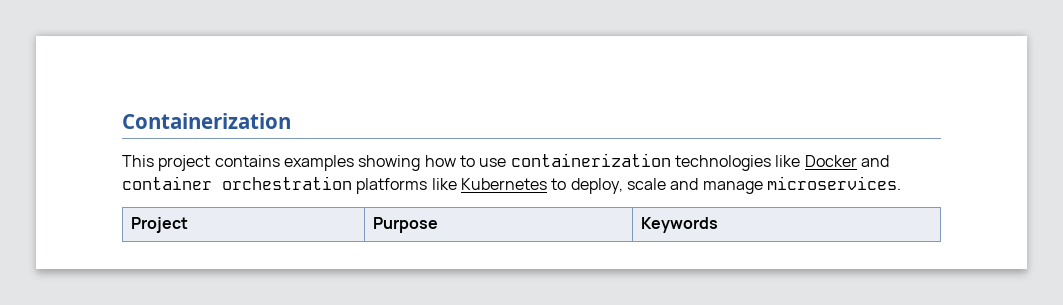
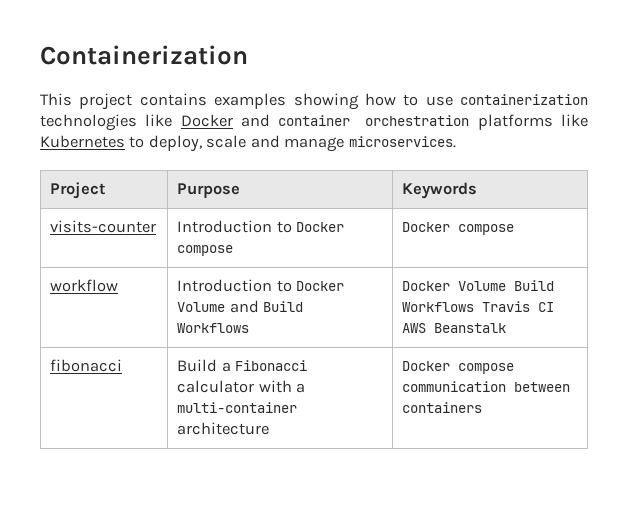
+ visits-counter | Introduction to Docker compose | Docker compose
+ workflow | Introduction to Docker Volume and Build Workflows | Docker Volume Build Workflows Travis CI AWS Beanstalk
+ fibonacci | Build a Fibonacci calculator with a multi-container architecture | Docker compose communication between containers

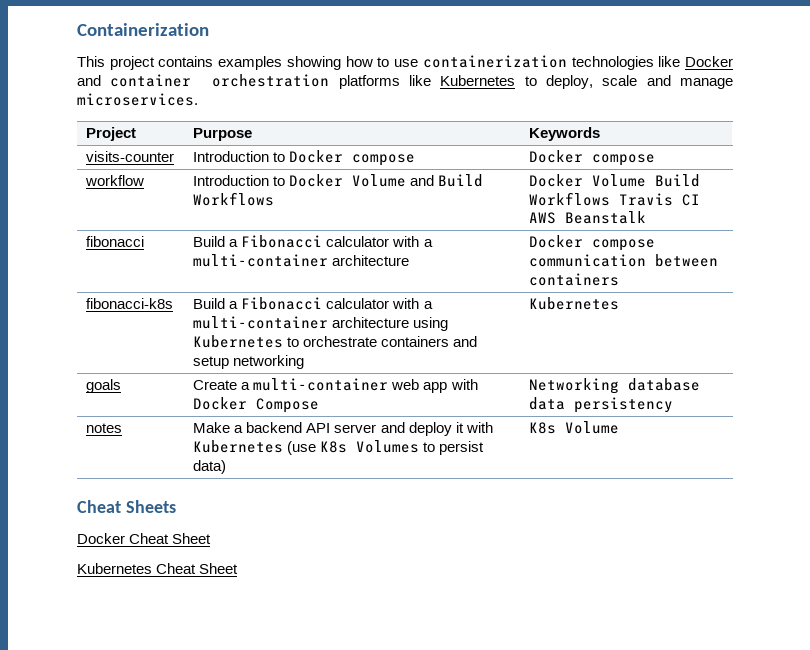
+ fibonacci-k8s | Build a Fibonacci calculator with a multi-container architecture using Kubernetes to orchestrate containers and setup networking | Kubernetes
+ goals | Create a multi-container web app with Docker Compose | Networking database data persistency
+ notes | Make a backend API server and deploy it with Kubernetes (use K8s Volumes to persist data) | K8s Volume
+ Cheat Sheets
+ Docker Cheat Sheet
+ Kubernetes Cheat Sheet

